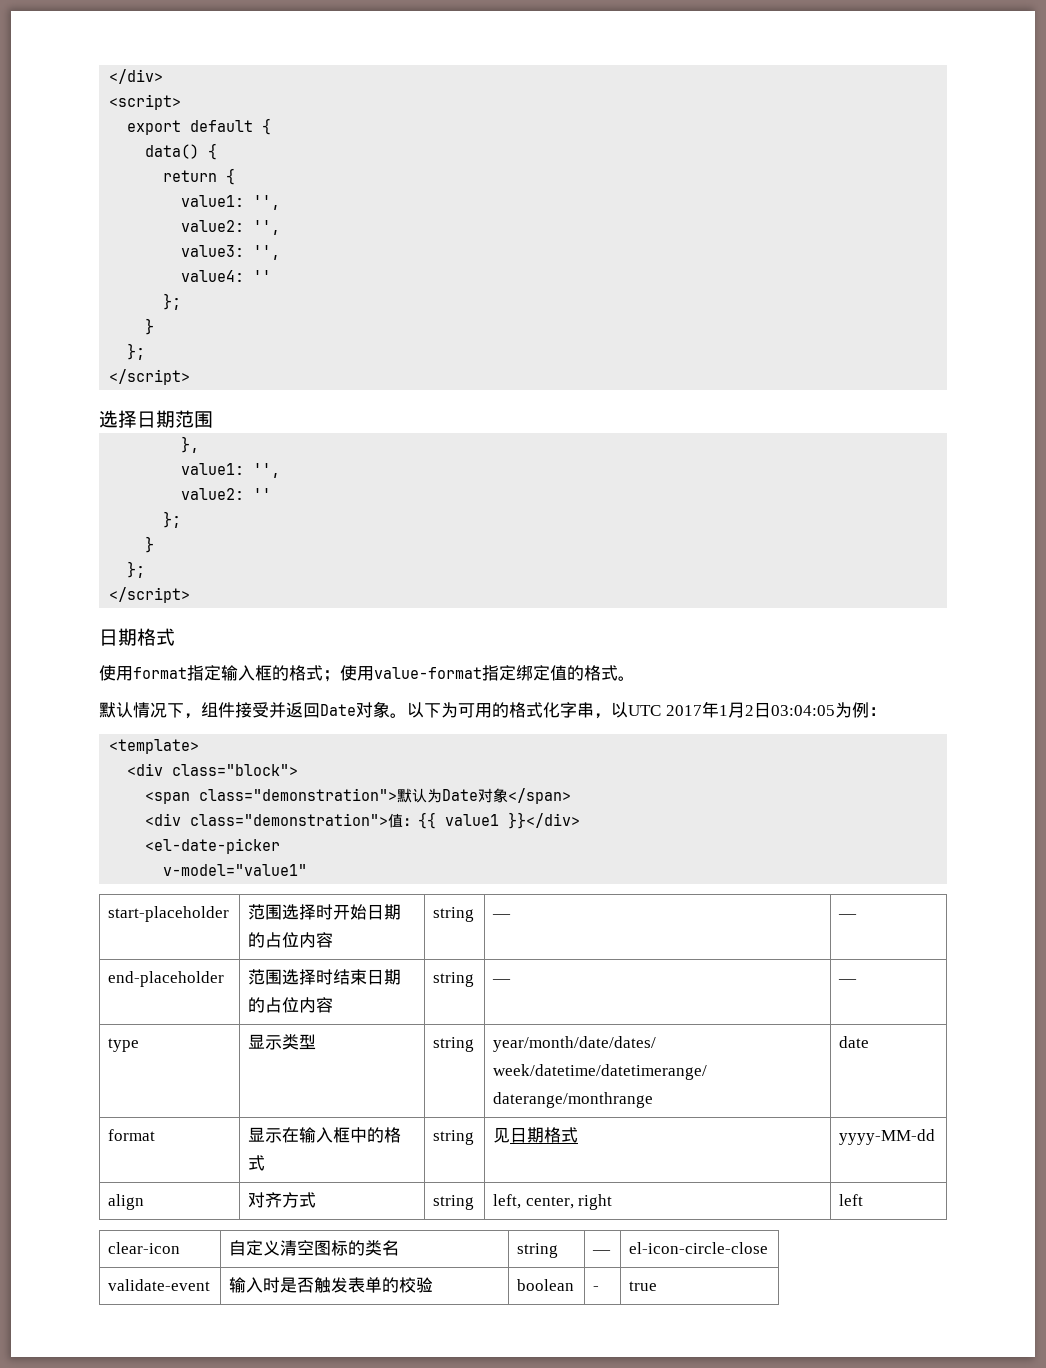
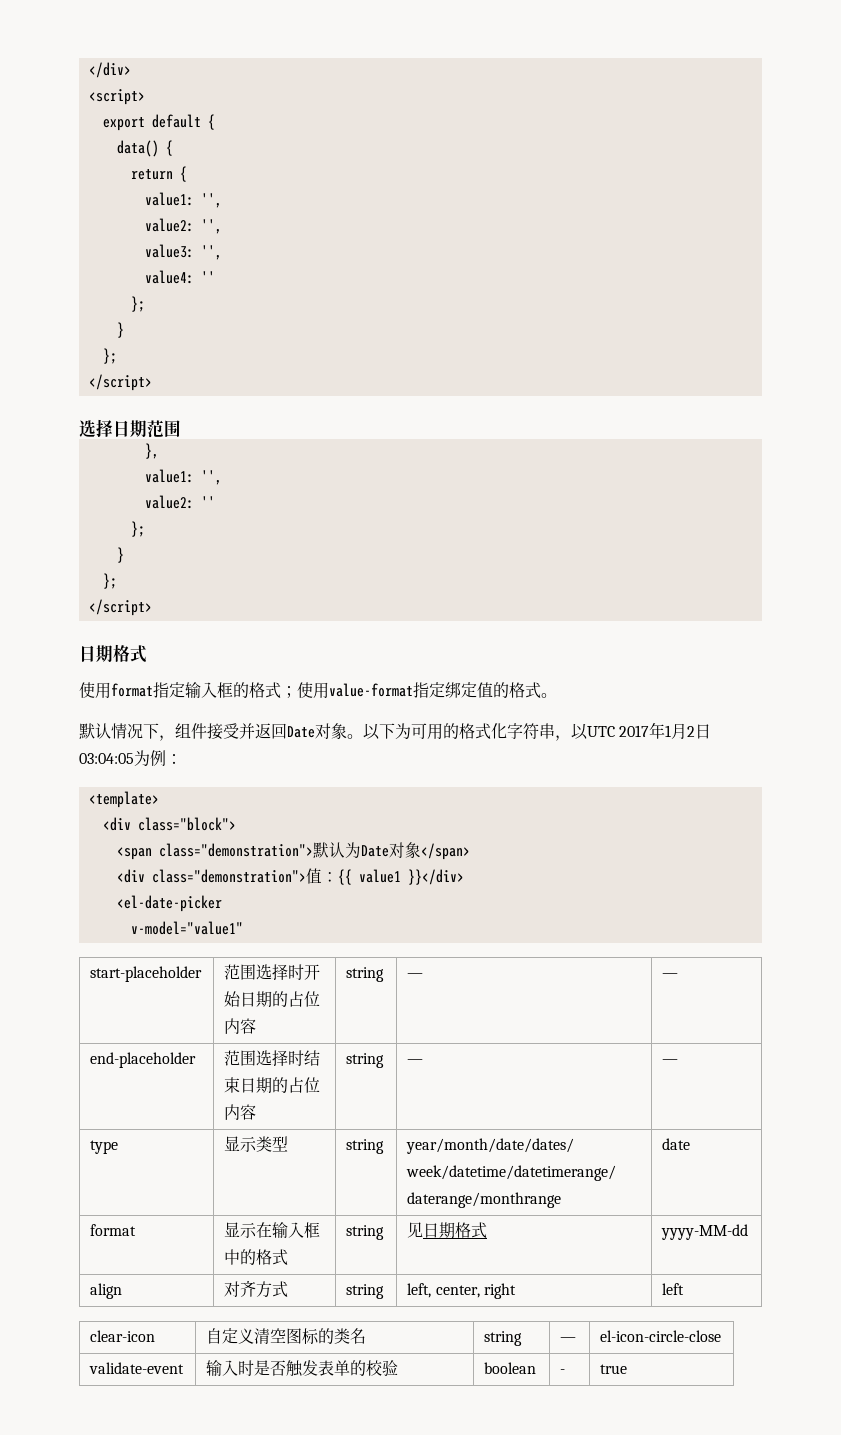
- 以下为可用的格式化字串，以UTC 2017年1月2日03:04:05为例：
+ 以下为可用的格式化字符串，以UTC 2017年1月2日03:04:05为例：

